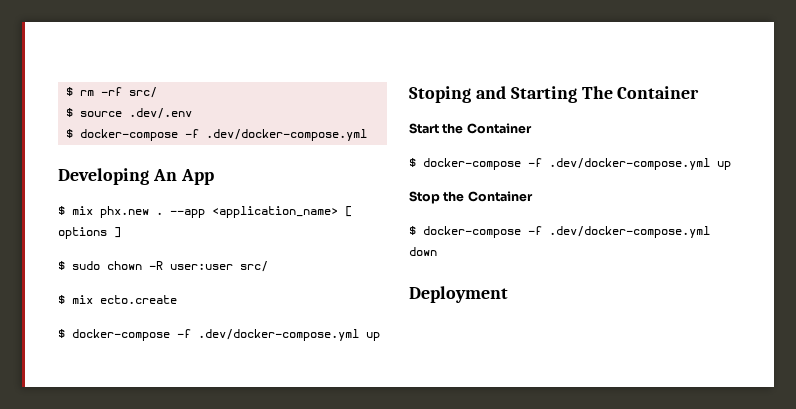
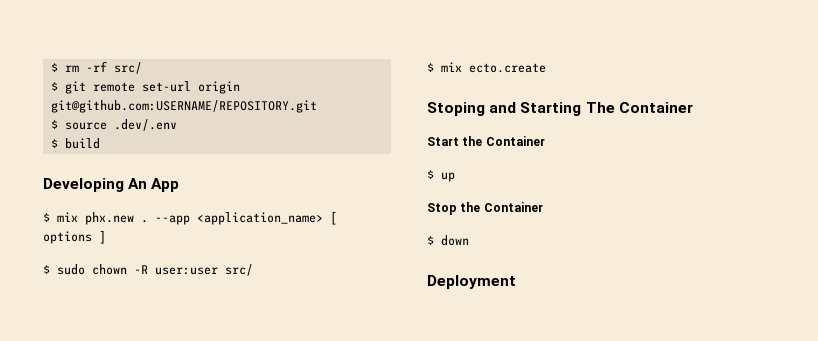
+ $ git remote set-url origin git@github.com:USERNAME/REPOSITORY.git
  $ source .dev/.env
- $ docker-compose -f .dev/docker-compose.yml
+ $ build
  $ mix ecto.create
- $ docker-compose -f .dev/docker-compose.yml up
  Start the Container
- $ docker-compose -f .dev/docker-compose.yml up
+ $ up
- $ docker-compose -f .dev/docker-compose.yml down
+ $ down

